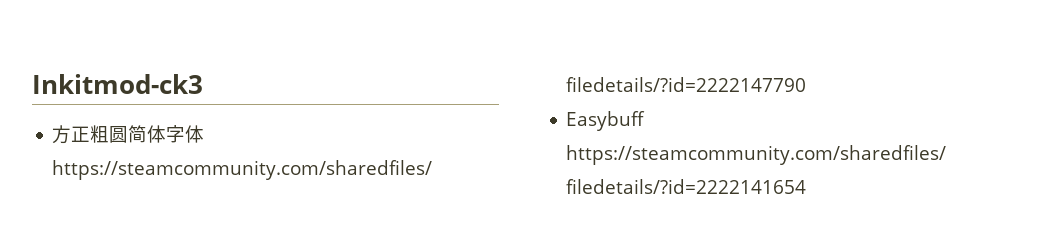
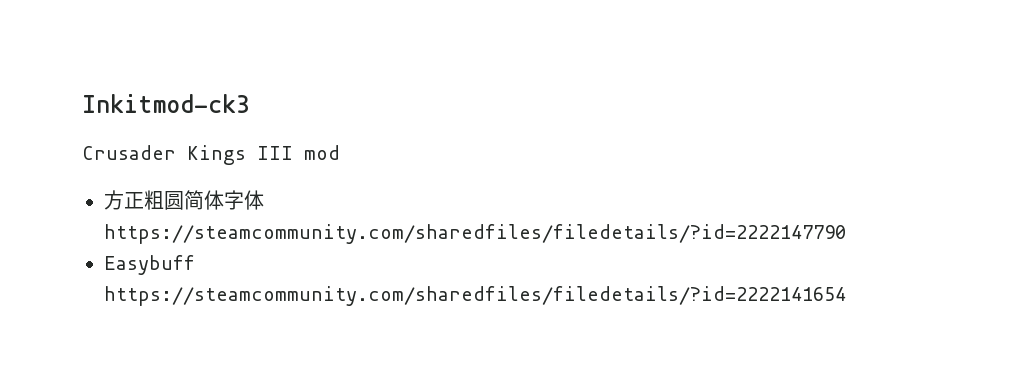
+ Crusader Kings III mod

